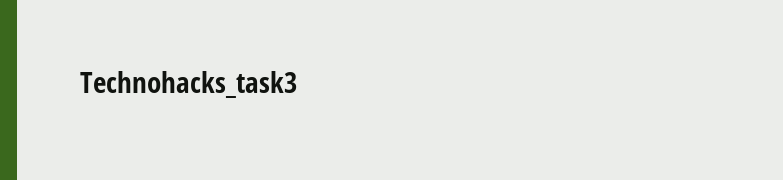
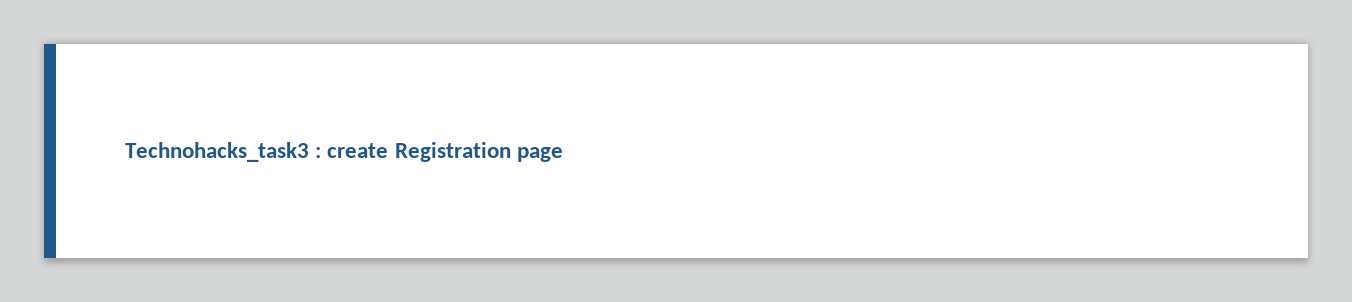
- Technohacks_task3
+ Technohacks_task3 : create Registration page

